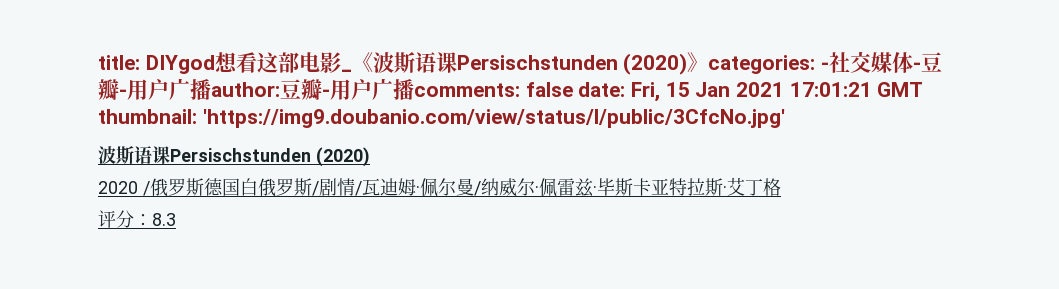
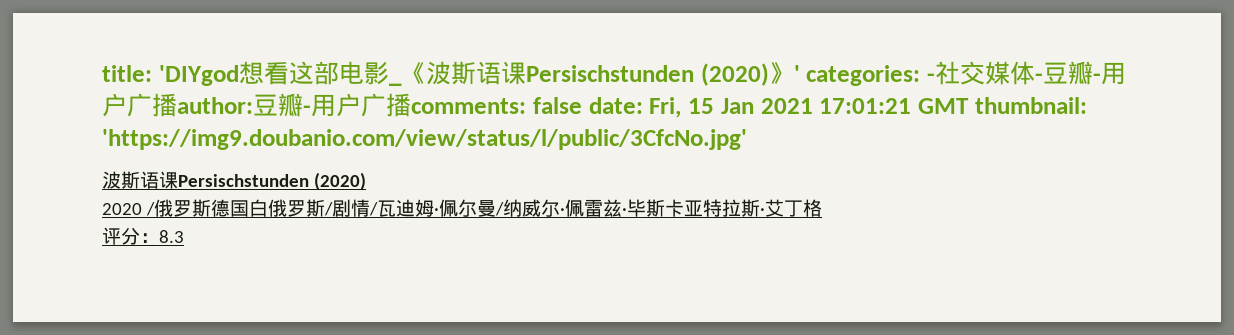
- title: DIYgod想看这部电影_《波斯语课Persischstunden (2020)》categories: -社交媒体-豆瓣-用户广播author:豆瓣-用户广播comments: false date: Fri, 15 Jan 2021 17:01:21 GMT thumbnail: 'https://img9.doubanio.com/view/status/l/public/3CfcNo.jpg'
+ title: 'DIYgod想看这部电影_《波斯语课Persischstunden (2020)》' categories: -社交媒体-豆瓣-用户广播author:豆瓣-用户广播comments: false date: Fri, 15 Jan 2021 17:01:21 GMT thumbnail: 'https://img9.doubanio.com/view/status/l/public/3CfcNo.jpg'

